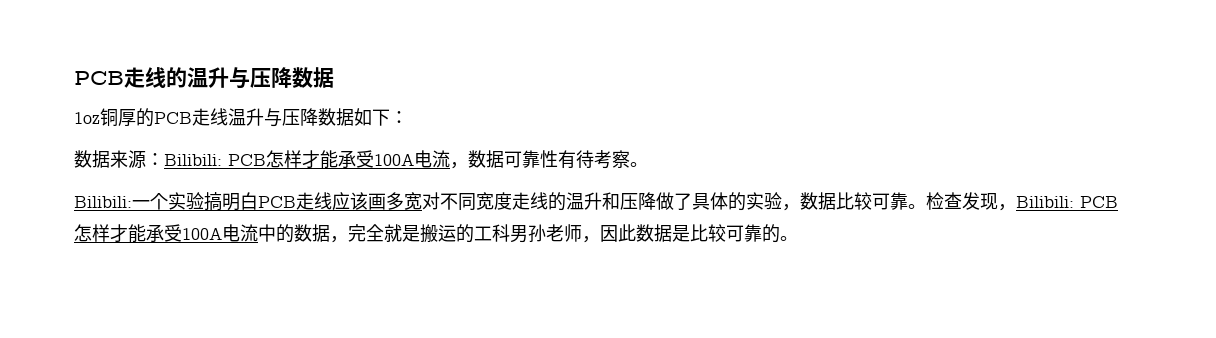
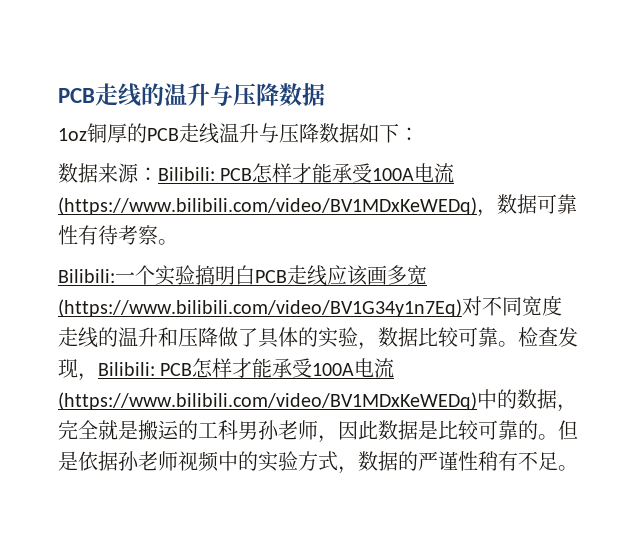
- 数据来源：Bilibili: PCB怎样才能承受100A电流，数据可靠性有待考察。
+ 数据来源：Bilibili: PCB怎样才能承受100A电流(https://www.bilibili.com/video/BV1MDxKeWEDq)，数据可靠性有待考察。
- Bilibili:一个实验搞明白PCB走线应该画多宽对不同宽度走线的温升和压降做了具体的实验，数据比较可靠。
+ Bilibili:一个实验搞明白PCB走线应该画多宽(https://www.bilibili.com/video/BV1G34y1n7Eq)对不同宽度走线的温升和压降做了具体的实验，数据比较可靠。
- 检查发现，Bilibili: PCB怎样才能承受100A电流中的数据，完全就是搬运的工科男孙老师，因此数据是比较可靠的。
+ 检查发现，Bilibili: PCB怎样才能承受100A电流(https://www.bilibili.com/video/BV1MDxKeWEDq)中的数据，完全就是搬运的工科男孙老师，因此数据是比较可靠的。
+ 但是依据孙老师视频中的实验方式，数据的严谨性稍有不足。

